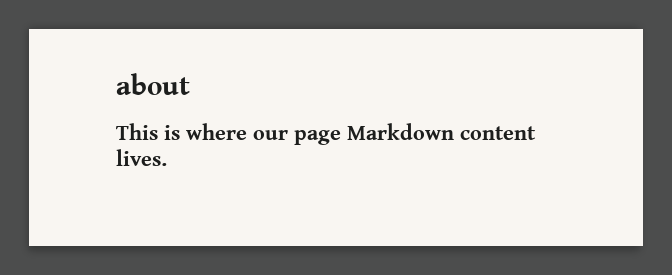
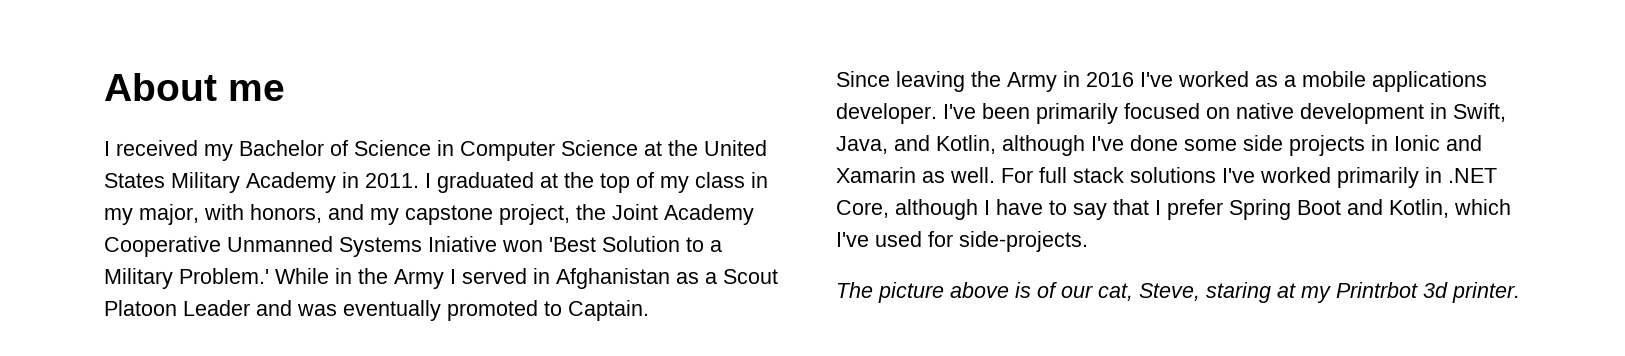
- about
- This is where our page Markdown content lives.
+ About me
+ I received my Bachelor of Science in Computer Science at the United States Military Academy in 2011. I graduated at the top of my class in my major, with honors, and my capstone project, the Joint Academy Cooperative Unmanned Systems Iniative won 'Best Solution to a Military Problem.' While in the Army I served in Afghanistan as a Scout Platoon Leader and was eventually promoted to Captain.
+ Since leaving the Army in 2016 I've worked as a mobile applications developer. I've been primarily focused on native development in Swift, Java, and Kotlin, although I've done some side projects in Ionic and Xamarin as well. For full stack solutions I've worked primarily in .NET Core, although I have to say that I prefer Spring Boot and Kotlin, which I've used for side-projects.
+ The picture above is of our cat, Steve, staring at my Printrbot 3d printer.

